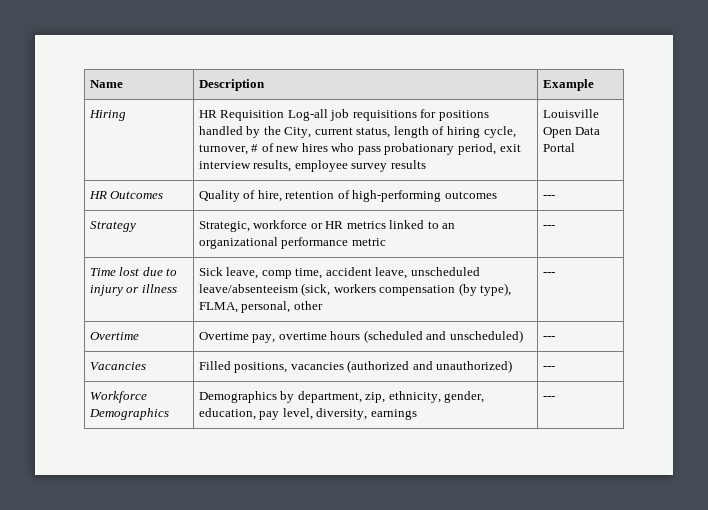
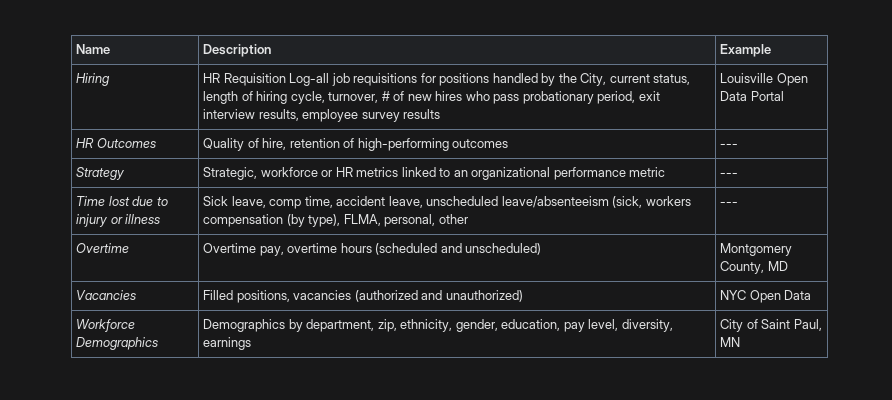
- Overtime | Overtime pay, overtime hours (scheduled and unscheduled) | ---
+ Overtime | Overtime pay, overtime hours (scheduled and unscheduled) | Montgomery County, MD
- Vacancies | Filled positions, vacancies (authorized and unauthorized) | ---
+ Vacancies | Filled positions, vacancies (authorized and unauthorized) | NYC Open Data
- Workforce Demographics | Demographics by department, zip, ethnicity, gender, education, pay level, diversity, earnings | ---
+ Workforce Demographics | Demographics by department, zip, ethnicity, gender, education, pay level, diversity, earnings | City of Saint Paul, MN

